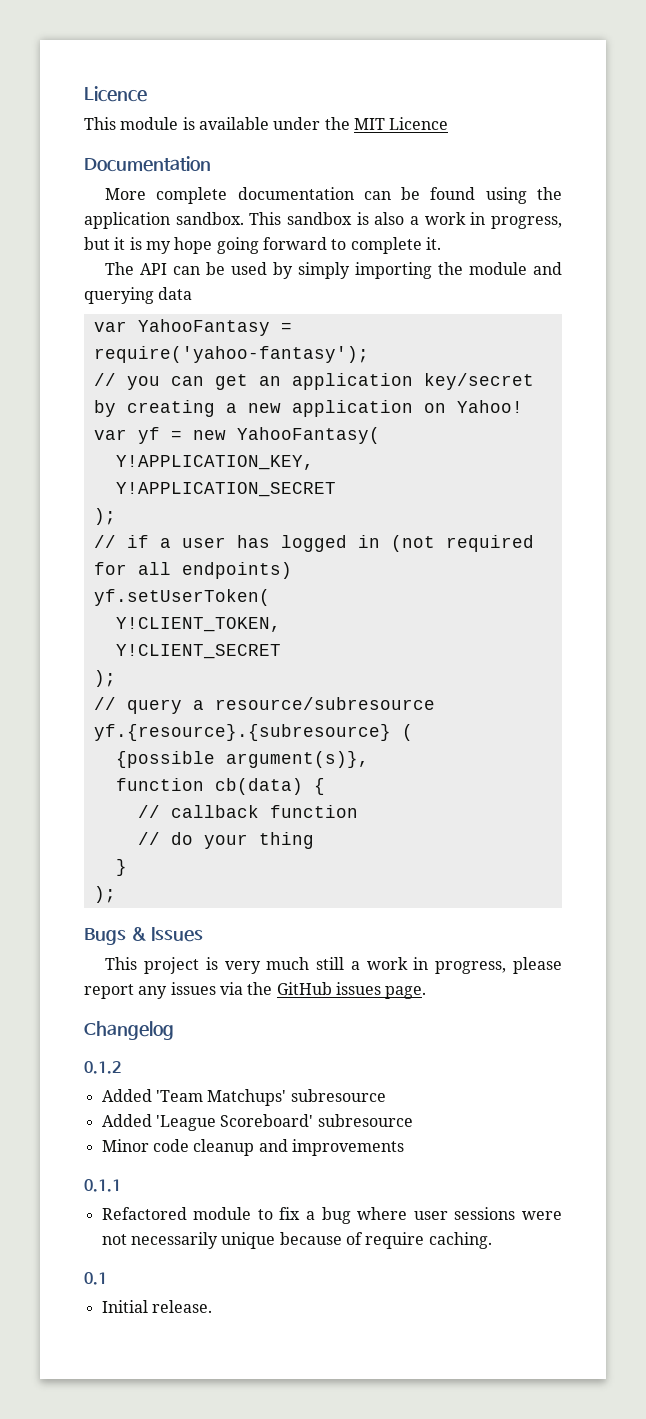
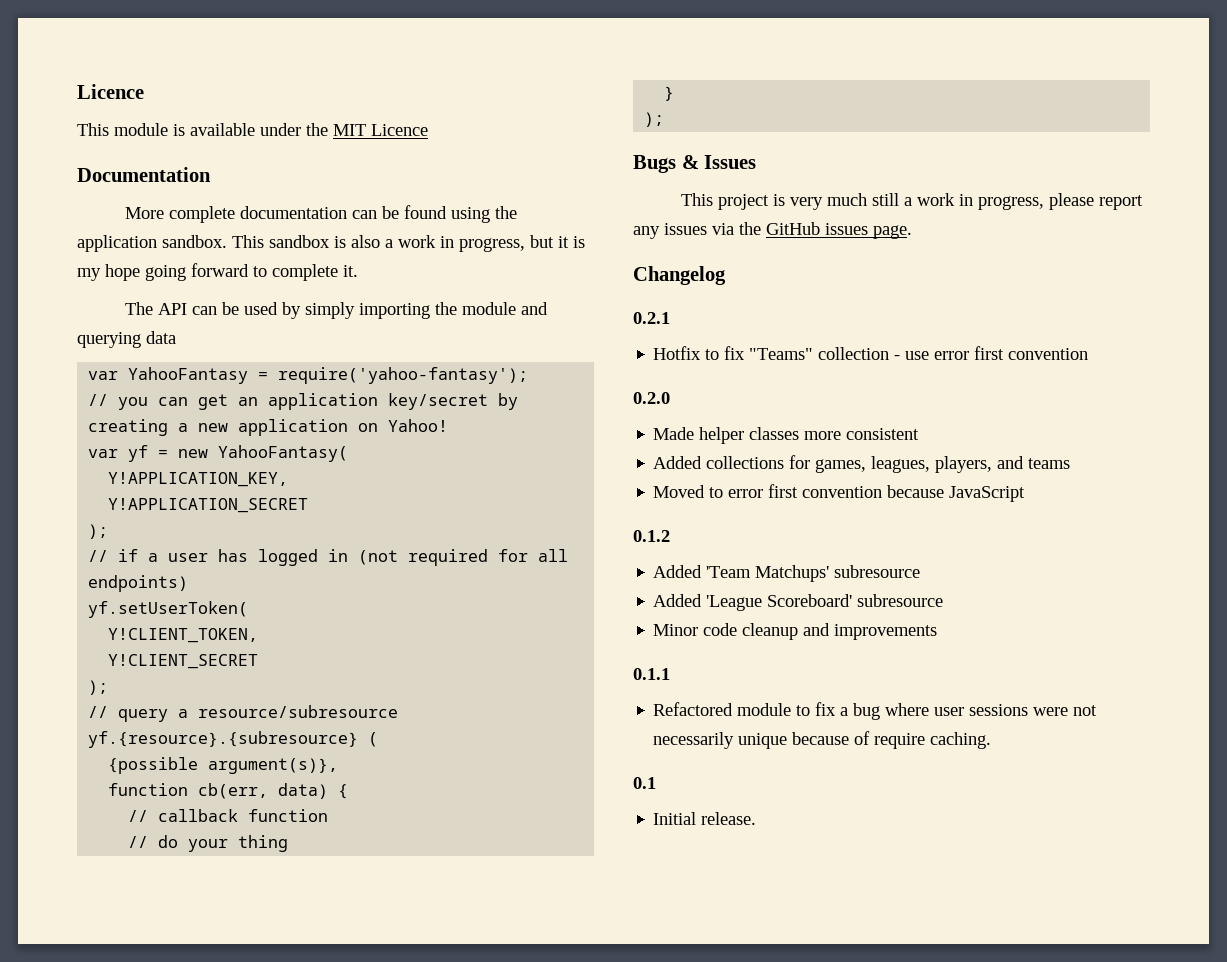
- function cb(data) {
+ function cb(err, data) {
+ 0.2.1
+ Hotfix to fix "Teams" collection - use error first convention
+ 0.2.0
+ Made helper classes more consistent
+ Added collections for games, leagues, players, and teams
+ Moved to error first convention because JavaScript

